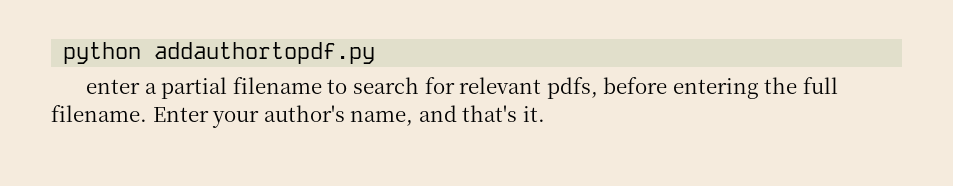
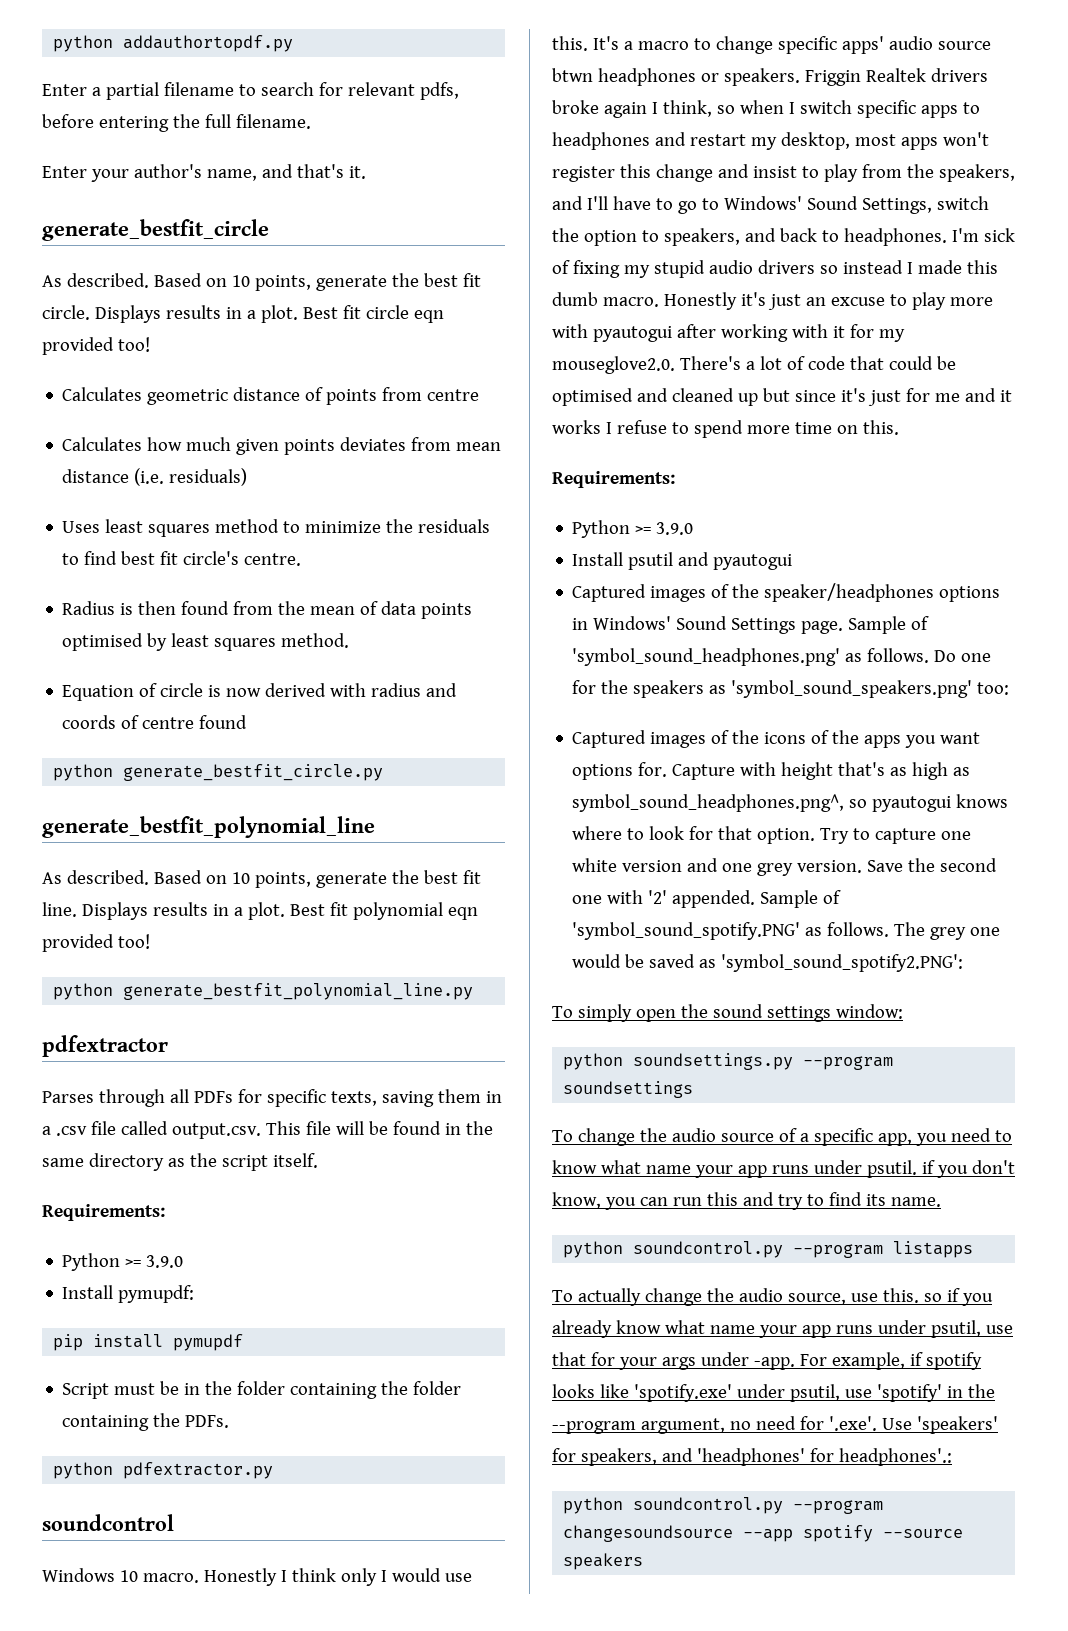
- enter a partial filename to search for relevant pdfs, before entering the full filename. Enter your author's name, and that's it.
+ Enter a partial filename to search for relevant pdfs, before entering the full filename.
+ Enter your author's name, and that's it.
+ generate_bestfit_circle
+ As described. Based on 10 points, generate the best fit circle. Displays results in a plot. Best fit circle eqn provided too!
+ Calculates geometric distance of points from centre
+ Calculates how much given points deviates from mean distance (i.e. residuals)
+ Uses least squares method to minimize the residuals to find best fit circle's centre.
+ Radius is then found from the mean of data points optimised by least squares method.
+ Equation of circle is now derived with radius and coords of centre found
+ python generate_bestfit_circle.py
+ generate_bestfit_polynomial_line
+ As described. Based on 10 points, generate the best fit line. Displays results in a plot. Best fit polynomial eqn provided too!
+ python generate_bestfit_polynomial_line.py
+ pdfextractor
+ Parses through all PDFs for specific texts, saving them in a .csv file called output.csv. This file will be found in the same directory as the script itself.
+ Requirements:
+ Python >= 3.9.0
+ Install pymupdf:
+ pip install pymupdf
+ Script must be in the folder containing the folder containing the PDFs.
+ python pdfextractor.py
+ soundcontrol
+ Windows 10 macro. Honestly I think only I would use this. It's a macro to change specific apps' audio source btwn headphones or speakers. Friggin Realtek drivers broke again I think, so when I switch specific apps to headphones and restart my desktop, most apps won't register this change and insist to play from the speakers, and I'll have to go to Windows' Sound Settings, switch the option to speakers, and back to headphones. I'm sick of fixing my stupid audio drivers so instead I made this dumb macro. Honestly it's just an excuse to play more with pyautogui after working with it for my mouseglove2.0. There's a lot of code that could be optimised and cleaned up but since it's just for me and it works I refuse to spend more time on this.
+ Requirements:
+ Python >= 3.9.0
+ Install psutil and pyautogui
+ Captured images of the speaker/headphones options in Windows' Sound Settings page. Sample of 'symbol_sound_headphones.png' as follows. Do one for the speakers as 'symbol_sound_speakers.png' too:
+ Captured images of the icons of the apps you want options for. Capture with height that's as high as symbol_sound_headphones.png^, so pyautogui knows where to look for that option. Try to capture one white version and one grey version. Save the second one with '2' appended. Sample of 'symbol_sound_spotify.PNG' as follows. The grey one would be saved as 'symbol_sound_spotify2.PNG':
+ To simply open the sound settings window:
+ python soundsettings.py --program soundsettings
+ To change the audio source of a specific app, you need to know what name your app runs under psutil. if you don't know, you can run this and try to find its name.
+ python soundcontrol.py --program listapps
+ To actually change the audio source, use this. so if you already know what name your app runs under psutil, use that for your args under -app. For example, if spotify looks like 'spotify.exe' under psutil, use 'spotify' in the --program argument, no need for '.exe'. Use 'speakers' for speakers, and 'headphones' for headphones'.:
+ python soundcontrol.py --program changesoundsource --app spotify --source speakers

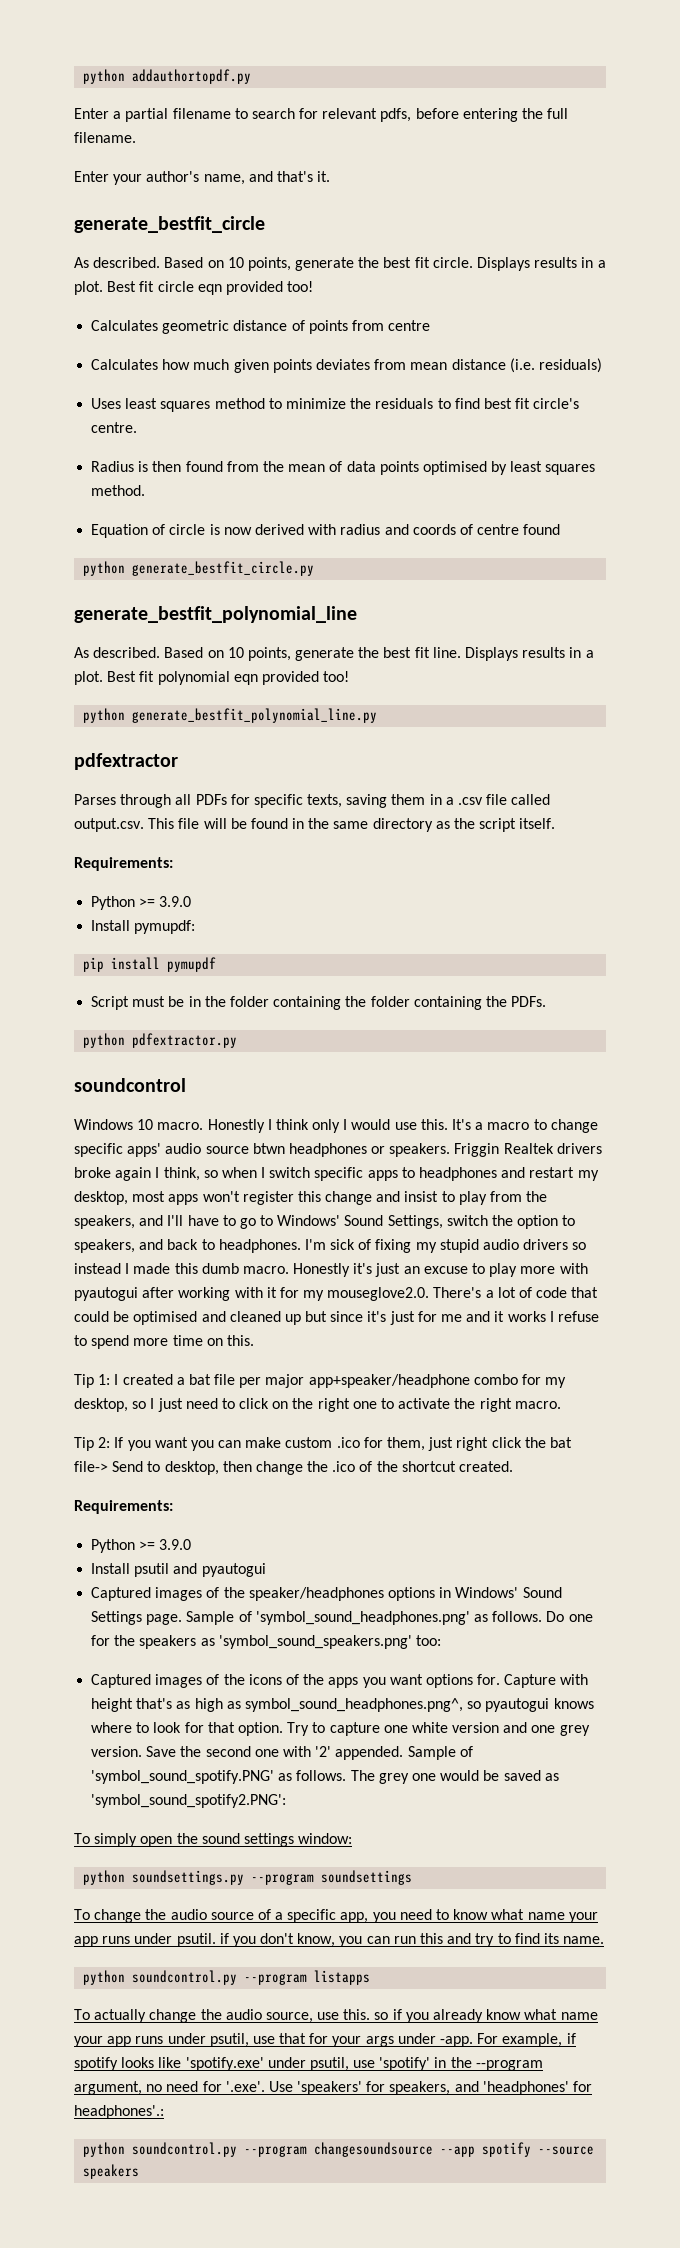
+ Tip 1: I created a bat file per major app+speaker/headphone combo for my desktop, so I just need to click on the right one to activate the right macro.
+ Tip 2: If you want you can make custom .ico for them, just right click the bat file-> Send to desktop, then change the .ico of the shortcut created.

